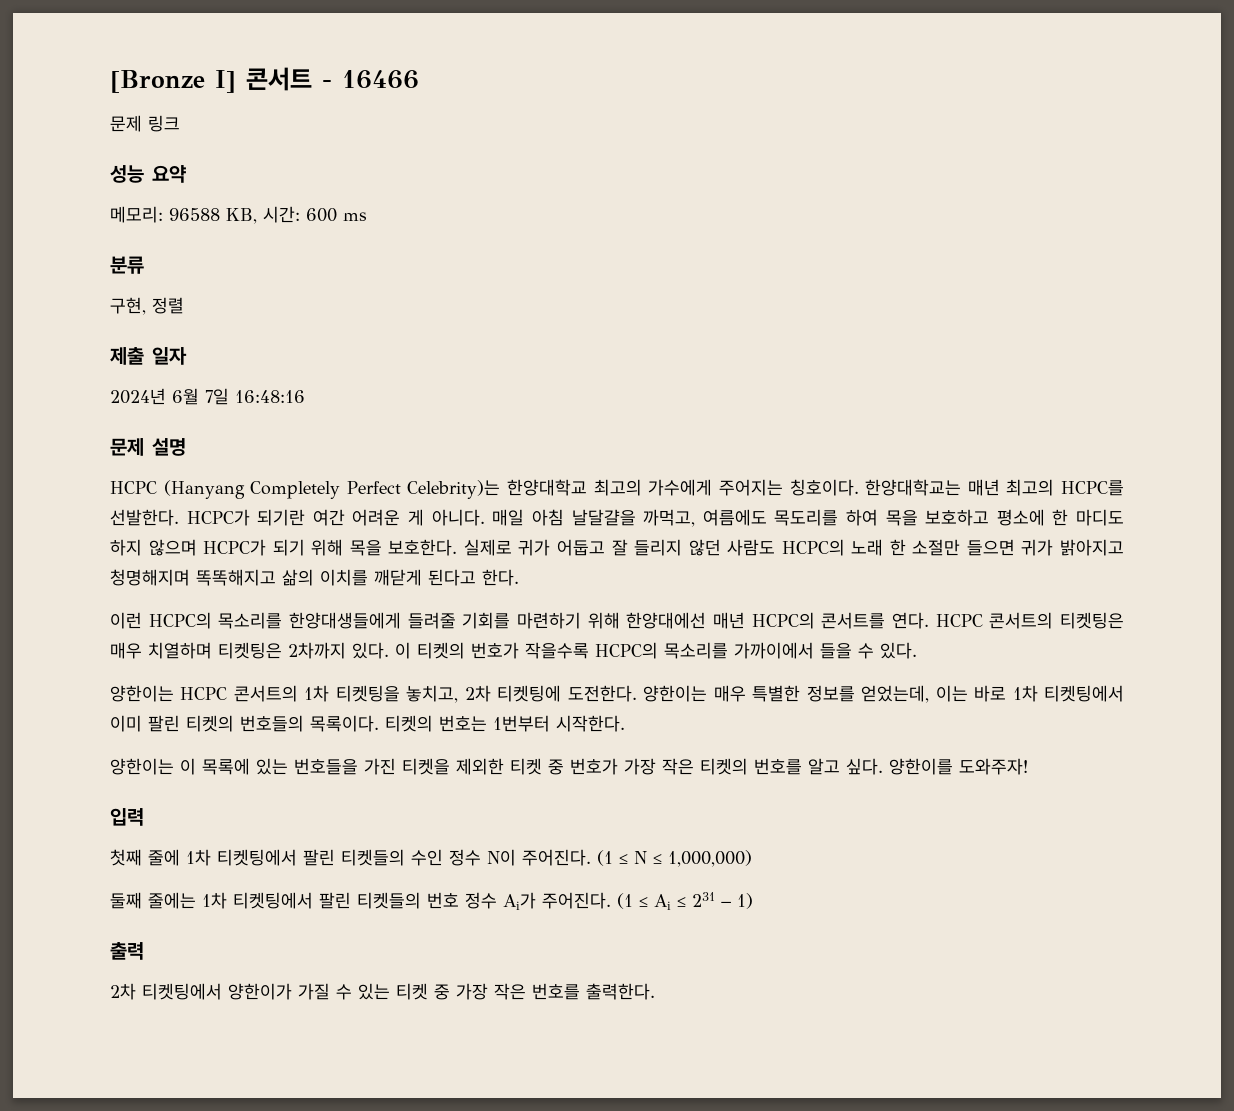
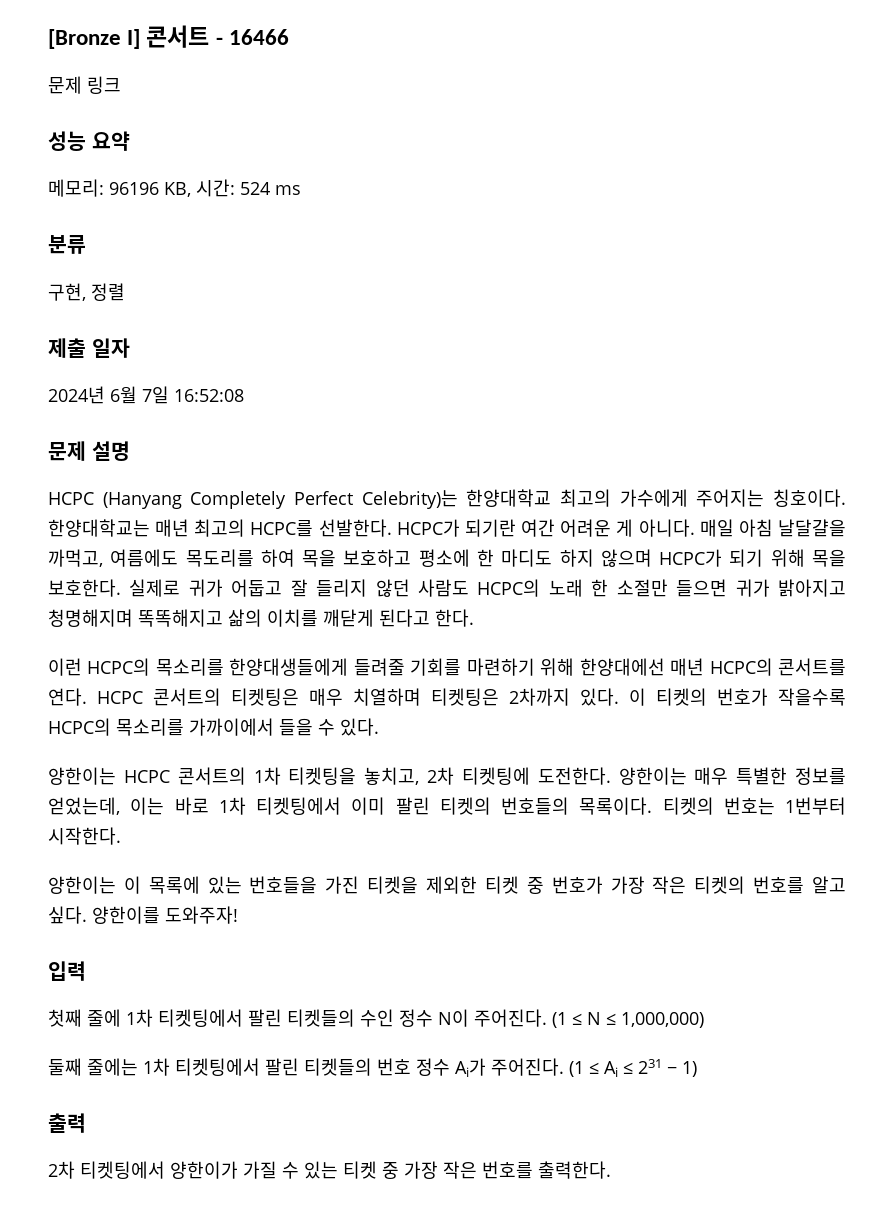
- 메모리: 96588 KB, 시간: 600 ms
+ 메모리: 96196 KB, 시간: 524 ms
- 2024년 6월 7일 16:48:16
+ 2024년 6월 7일 16:52:08

